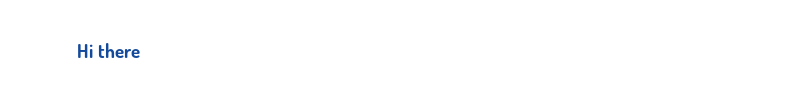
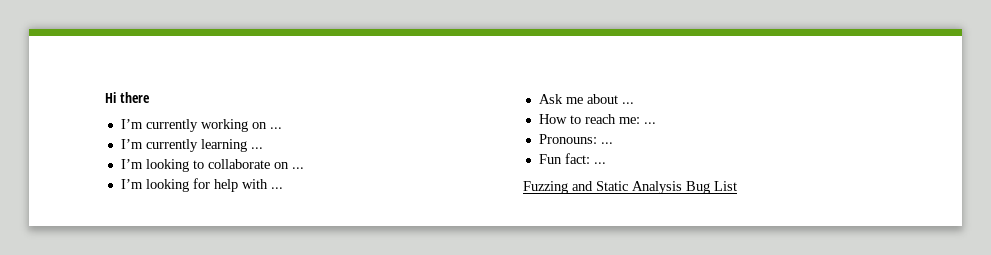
+ I’m currently working on ...
+ I’m currently learning ...
+ I’m looking to collaborate on ...
+ I’m looking for help with ...
+ Ask me about ...
+ How to reach me: ...
+ Pronouns: ...
+ Fun fact: ...
+ Fuzzing and Static Analysis Bug List

